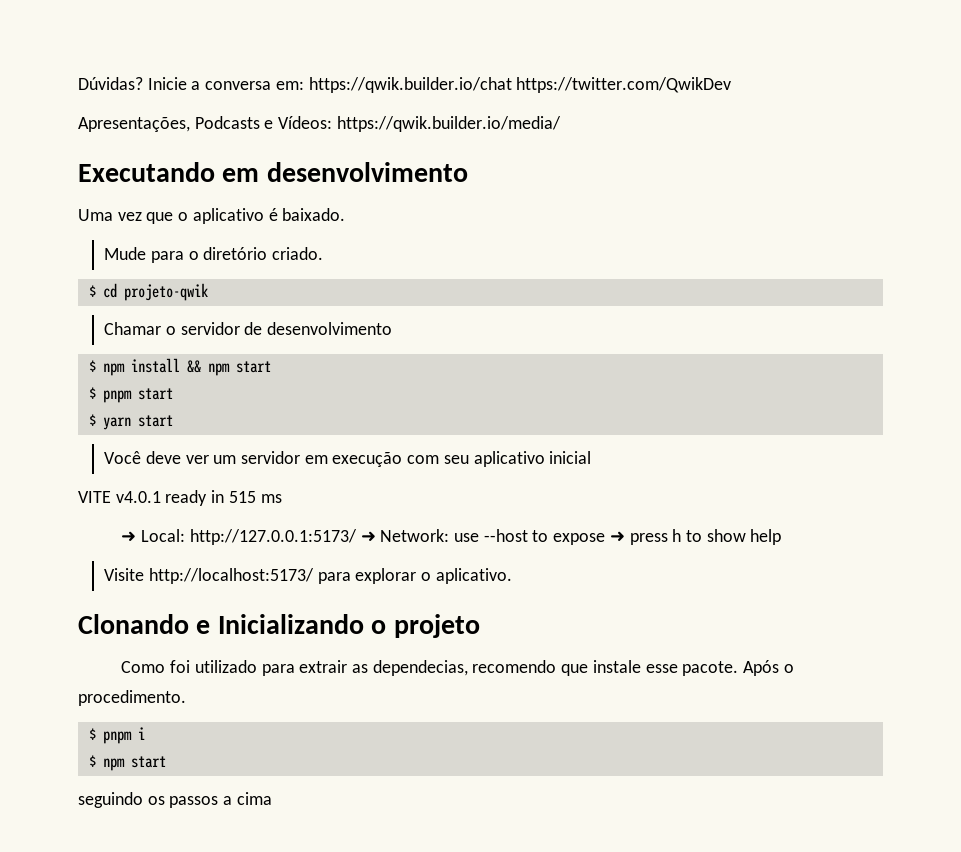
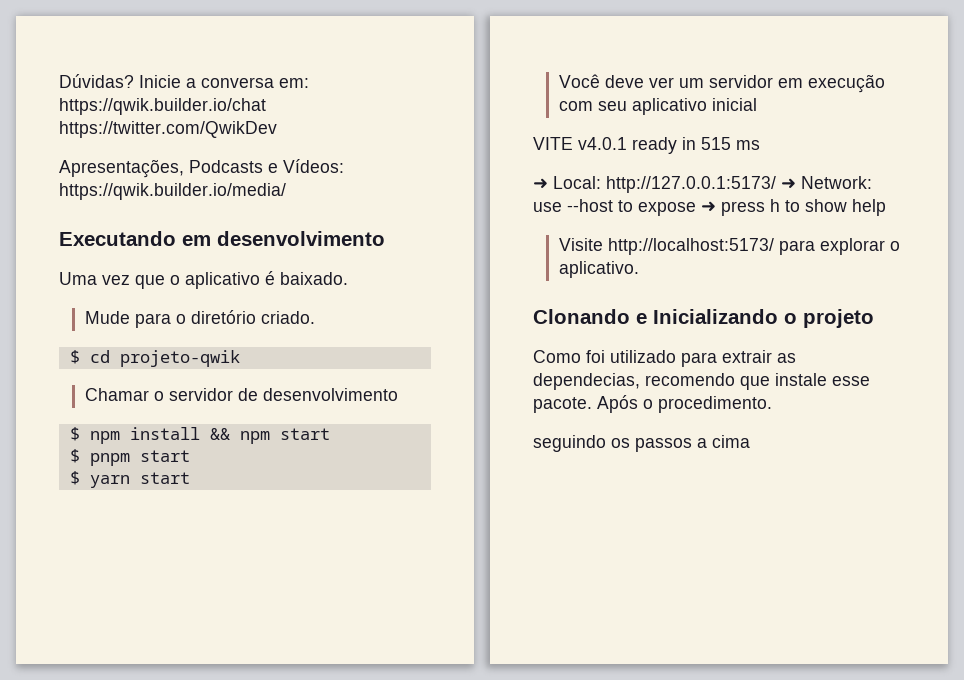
- $ pnpm i
- $ npm start

